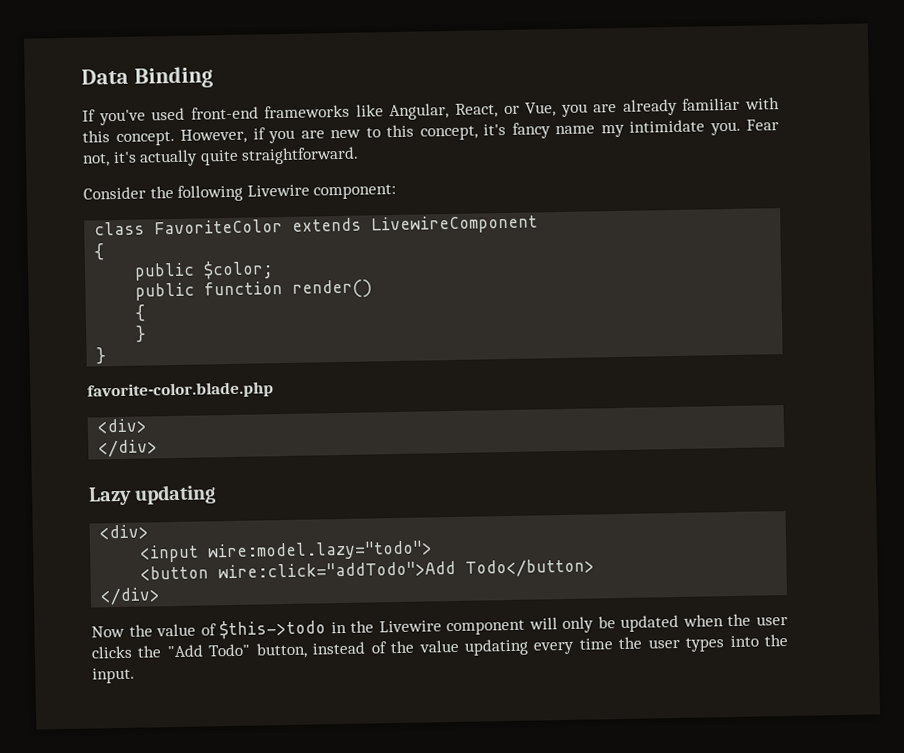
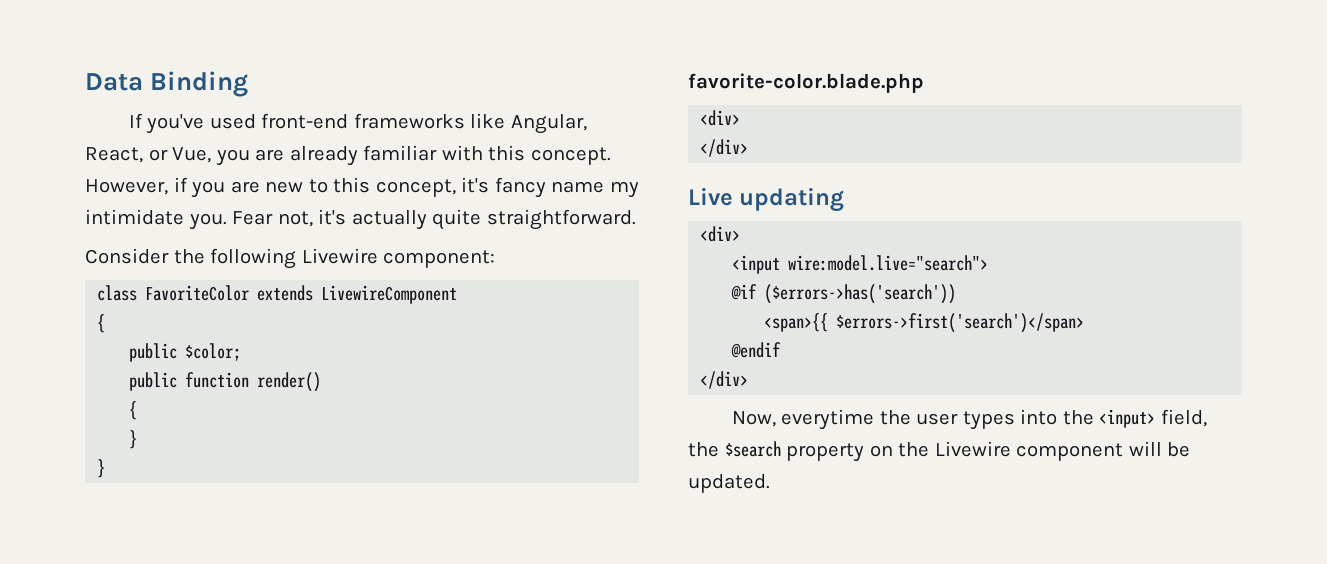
- Lazy updating
+ Live updating
- <input wire:model.lazy="todo">
- <button wire:click="addTodo">Add Todo</button>
+ <input wire:model.live="search">
+ @if ($errors->has('search'))
+ <span>{{ $errors->first('search')</span>
+ @endif
  </div>
- Now the value of $this->todo in the Livewire component will only be updated when the user clicks the "Add Todo" button, instead of the value updating every time the user types into the input.
+ Now, everytime the user types into the <input> field, the $search property on the Livewire component will be updated.

